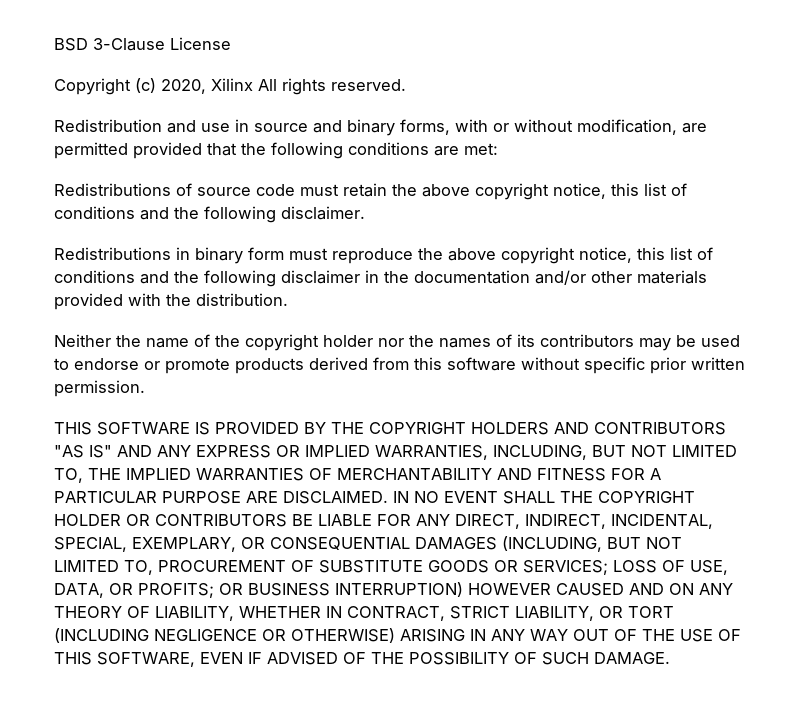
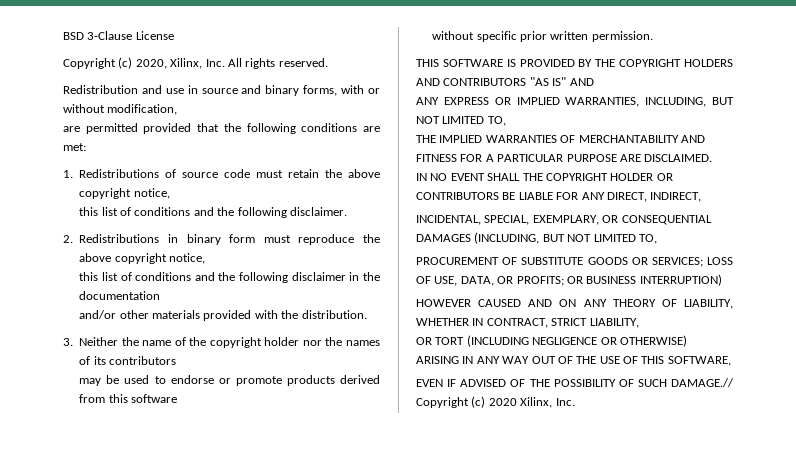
- Copyright (c) 2020, Xilinx All rights reserved.
+ Copyright (c) 2020, Xilinx, Inc. All rights reserved.
- Redistribution and use in source and binary forms, with or without modification, are permitted provided that the following conditions are met:
+ Redistribution and use in source and binary forms, with or without modification,
+ are permitted provided that the following conditions are met:
- Redistributions of source code must retain the above copyright notice, this list of conditions and the following disclaimer.
+ 1. Redistributions of source code must retain the above copyright notice,
+ this list of conditions and the following disclaimer.
- Redistributions in binary form must reproduce the above copyright notice, this list of conditions and the following disclaimer in the documentation and/or other materials provided with the distribution.
+ 2. Redistributions in binary form must reproduce the above copyright notice,
+ this list of conditions and the following disclaimer in the documentation
+ and/or other materials provided with the distribution.
- Neither the name of the copyright holder nor the names of its contributors may be used to endorse or promote products derived from this software without specific prior written permission.
+ 3. Neither the name of the copyright holder nor the names of its contributors
+ may be used to endorse or promote products derived from this software
+ without specific prior written permission.
- THIS SOFTWARE IS PROVIDED BY THE COPYRIGHT HOLDERS AND CONTRIBUTORS "AS IS" AND ANY EXPRESS OR IMPLIED WARRANTIES, INCLUDING, BUT NOT LIMITED TO, THE IMPLIED WARRANTIES OF MERCHANTABILITY AND FITNESS FOR A PARTICULAR PURPOSE ARE DISCLAIMED. IN NO EVENT SHALL THE COPYRIGHT HOLDER OR CONTRIBUTORS BE LIABLE FOR ANY DIRECT, INDIRECT, INCIDENTAL, SPECIAL, EXEMPLARY, OR CONSEQUENTIAL DAMAGES (INCLUDING, BUT NOT LIMITED TO, PROCUREMENT OF SUBSTITUTE GOODS OR SERVICES;
+ THIS SOFTWARE IS PROVIDED BY THE COPYRIGHT HOLDERS AND CONTRIBUTORS "AS IS" AND
+ ANY EXPRESS OR IMPLIED WARRANTIES, INCLUDING, BUT NOT LIMITED TO,
+ THE IMPLIED WARRANTIES OF MERCHANTABILITY AND FITNESS FOR A PARTICULAR PURPOSE ARE DISCLAIMED.
+ IN NO EVENT SHALL THE COPYRIGHT HOLDER OR CONTRIBUTORS BE LIABLE FOR ANY DIRECT, INDIRECT,
+ INCIDENTAL, SPECIAL, EXEMPLARY, OR CONSEQUENTIAL DAMAGES (INCLUDING, BUT NOT LIMITED TO,
+ PROCUREMENT OF SUBSTITUTE GOODS OR SERVICES;
- OR BUSINESS INTERRUPTION) HOWEVER CAUSED AND ON ANY THEORY OF LIABILITY, WHETHER IN CONTRACT, STRICT LIABILITY, OR TORT (INCLUDING NEGLIGENCE OR OTHERWISE) ARISING IN ANY WAY OUT OF THE USE OF THIS SOFTWARE, EVEN IF ADVISED OF THE POSSIBILITY OF SUCH DAMAGE.
+ OR BUSINESS INTERRUPTION)
+ HOWEVER CAUSED AND ON ANY THEORY OF LIABILITY, WHETHER IN CONTRACT, STRICT LIABILITY,
+ OR TORT (INCLUDING NEGLIGENCE OR OTHERWISE) ARISING IN ANY WAY OUT OF THE USE OF THIS SOFTWARE,
+ EVEN IF ADVISED OF THE POSSIBILITY OF SUCH DAMAGE.// Copyright (c) 2020 Xilinx, Inc.

